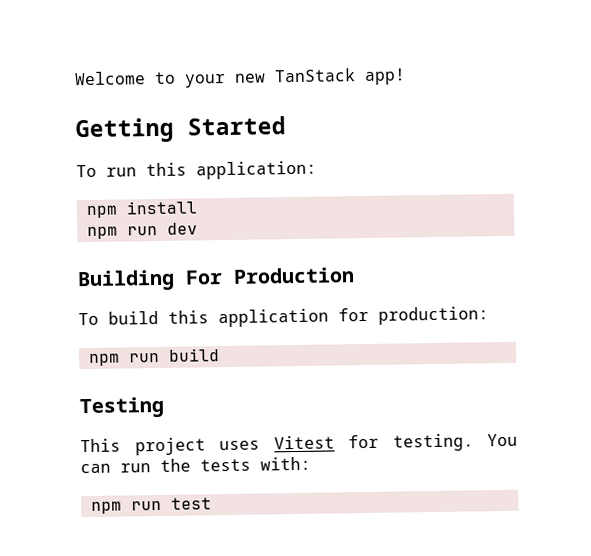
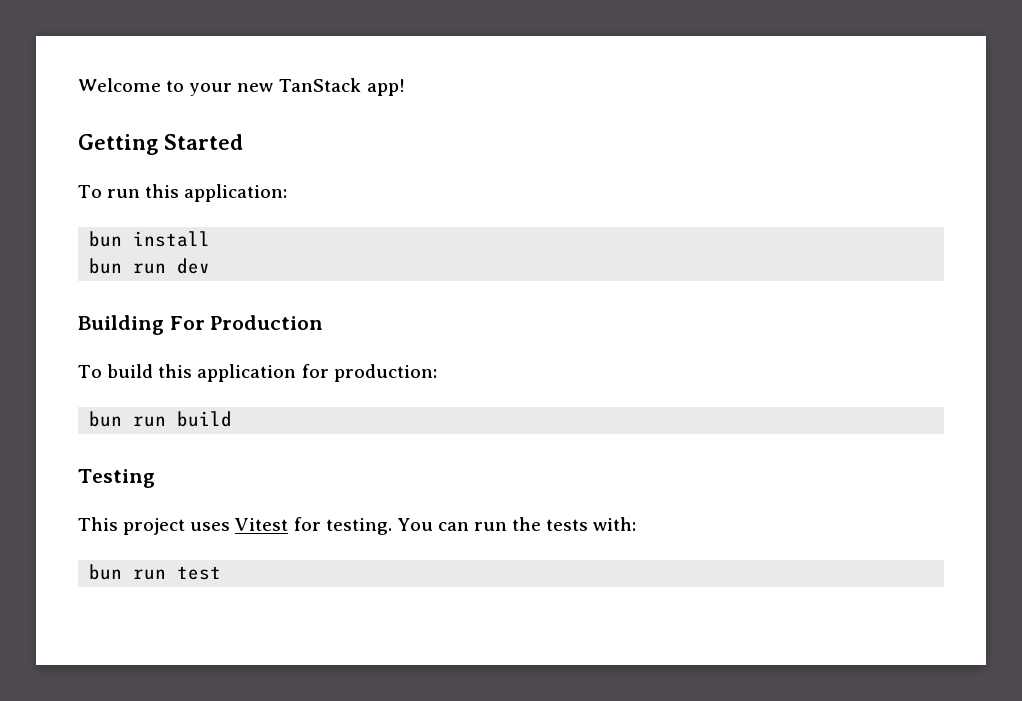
- npm install
+ bun install
- npm run dev
+ bun run dev
- npm run build
+ bun run build
- npm run test
+ bun run test

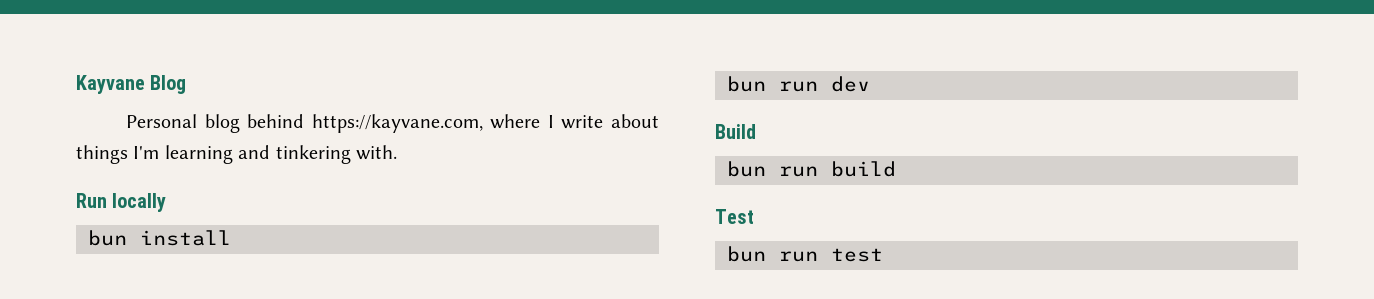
- Welcome to your new TanStack app!
- Getting Started
- To run this application:
+ Kayvane Blog
+ Personal blog behind https://kayvane.com, where I write about things I'm learning and tinkering with.
+ Run locally
- Building For Production
- To build this application for production:
+ Build
  bun run build
- Testing
- This project uses Vitest for testing. You can run the tests with:
+ Test

